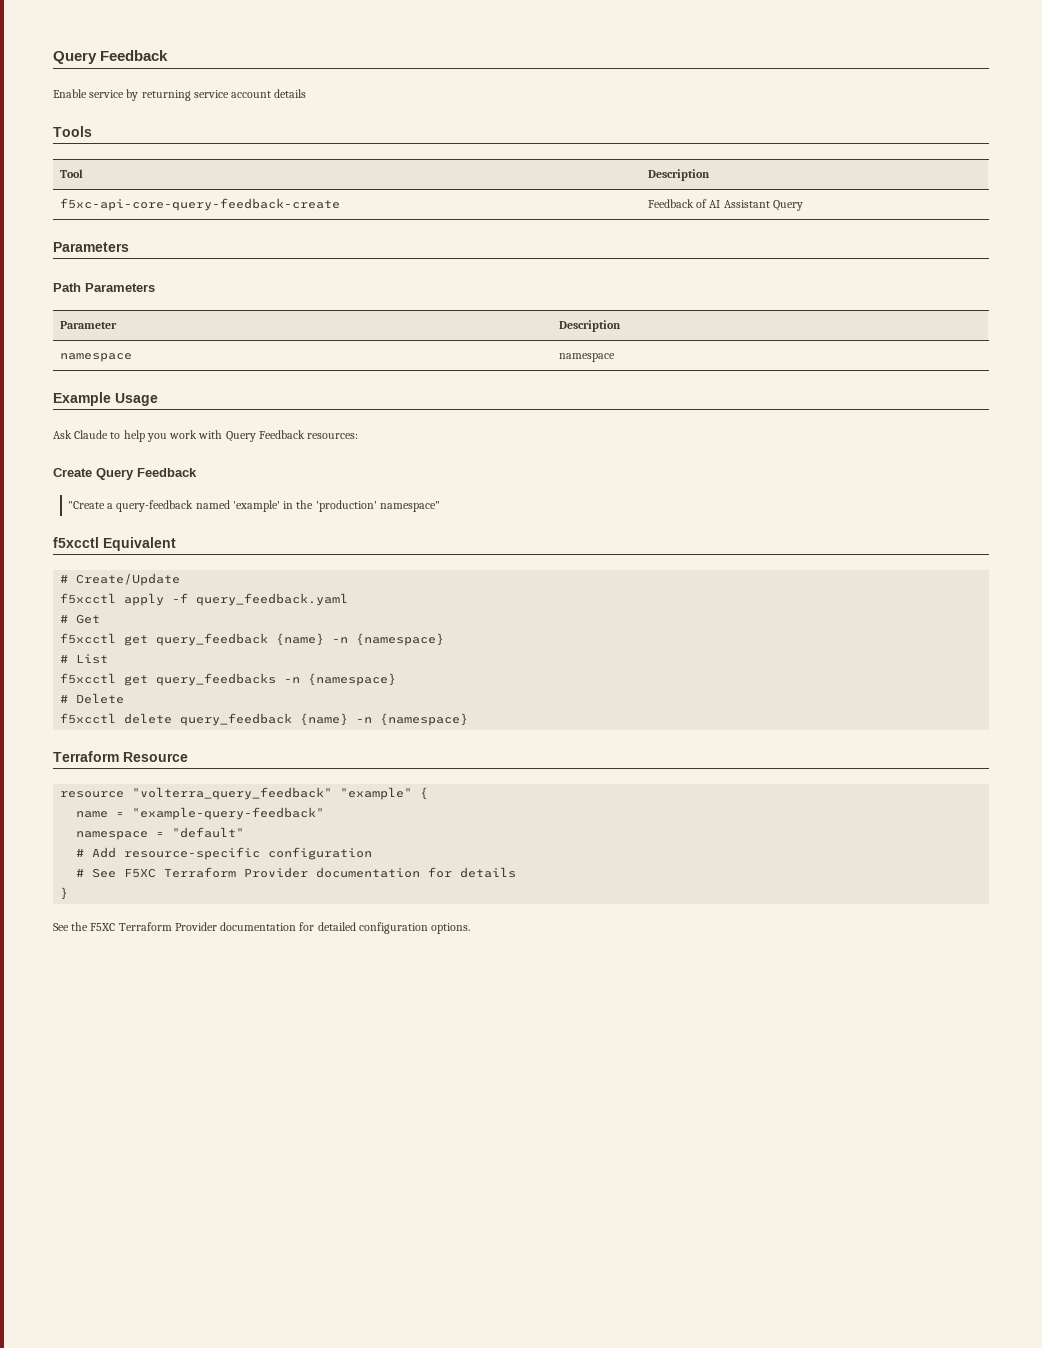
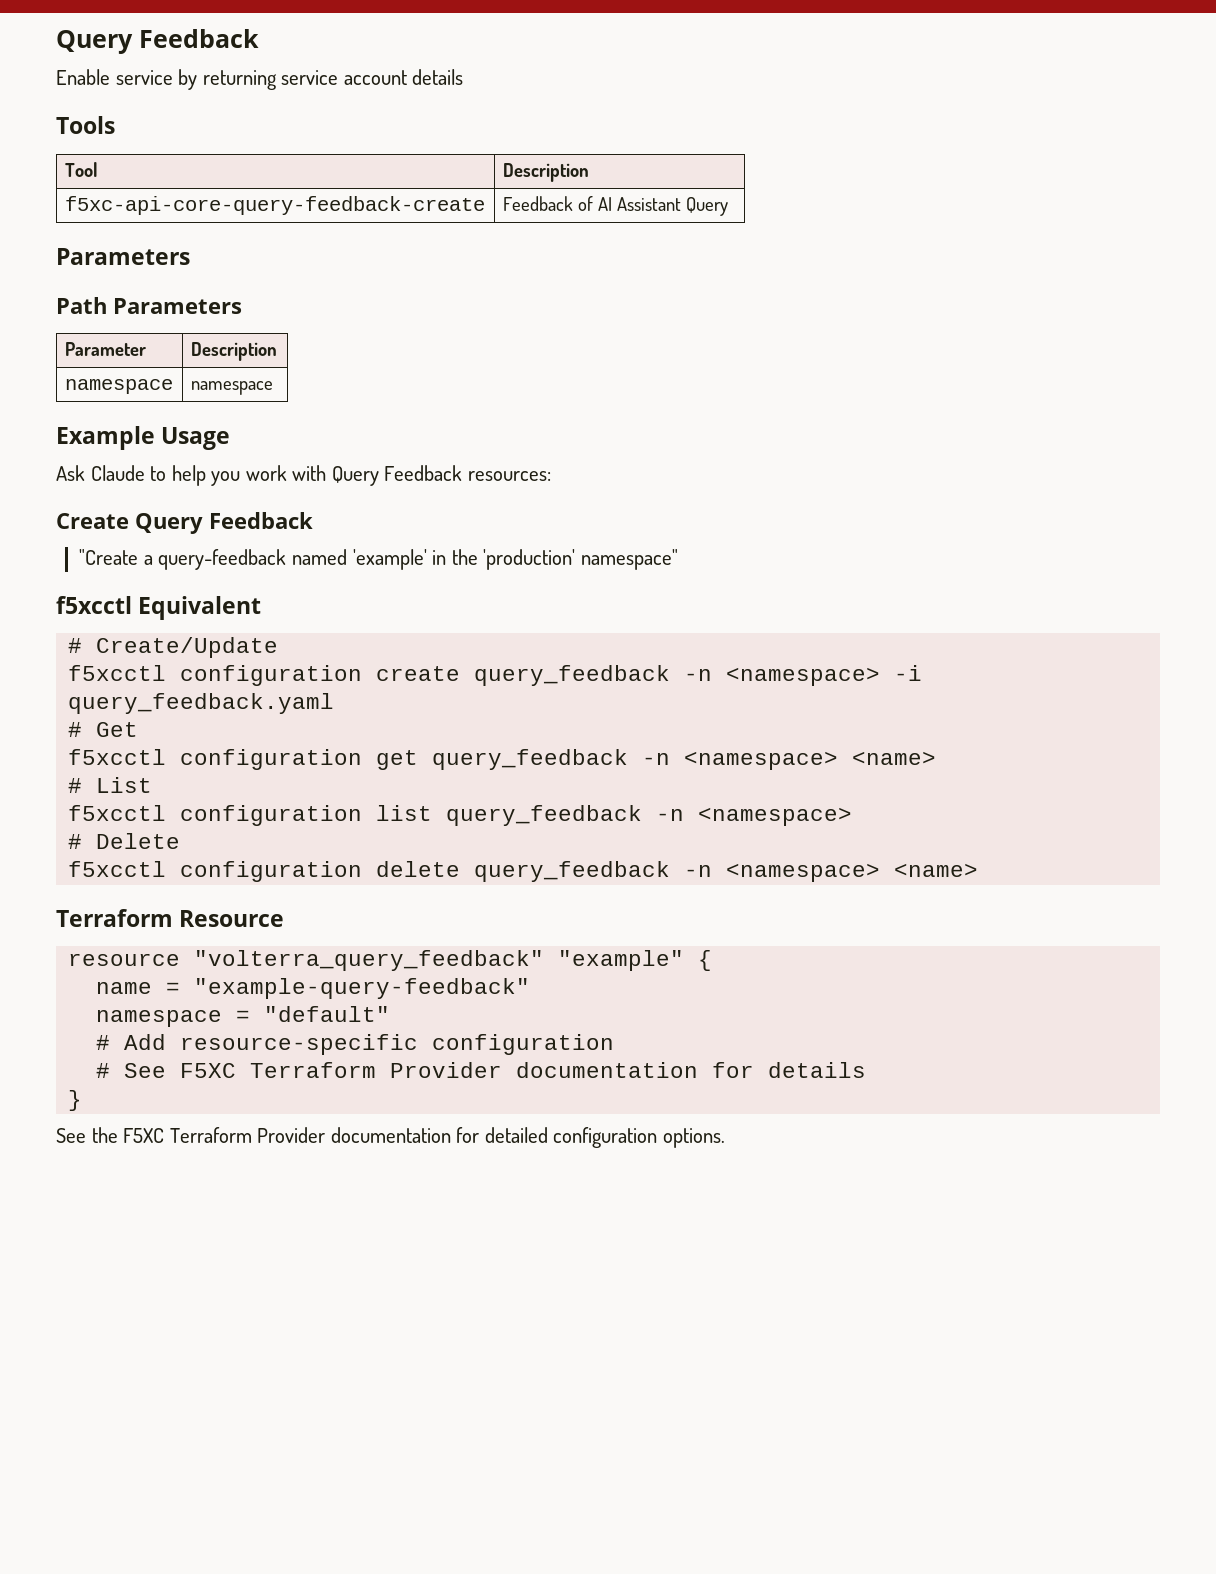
- f5xcctl apply -f query_feedback.yaml
+ f5xcctl configuration create query_feedback -n <namespace> -i query_feedback.yaml
- f5xcctl get query_feedback {name} -n {namespace}
+ f5xcctl configuration get query_feedback -n <namespace> <name>
- f5xcctl get query_feedbacks -n {namespace}
+ f5xcctl configuration list query_feedback -n <namespace>
- f5xcctl delete query_feedback {name} -n {namespace}
+ f5xcctl configuration delete query_feedback -n <namespace> <name>

